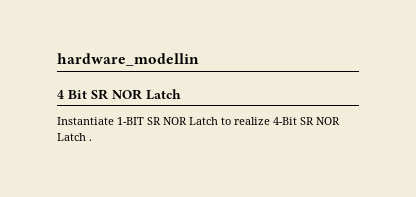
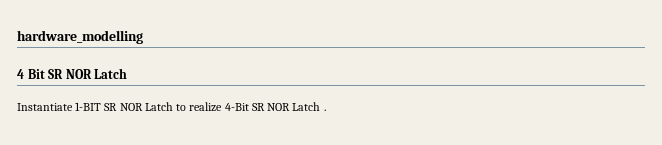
- hardware_modellin
+ hardware_modelling

